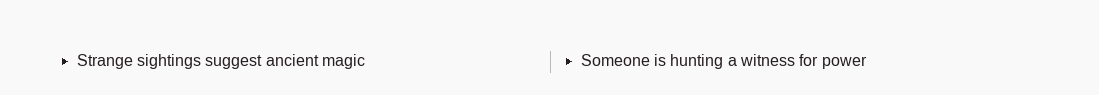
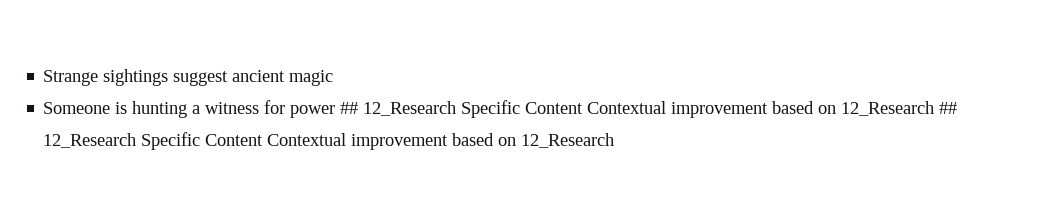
- Someone is hunting a witness for power
+ Someone is hunting a witness for power ## 12_Research Specific Content Contextual improvement based on 12_Research ## 12_Research Specific Content Contextual improvement based on 12_Research

